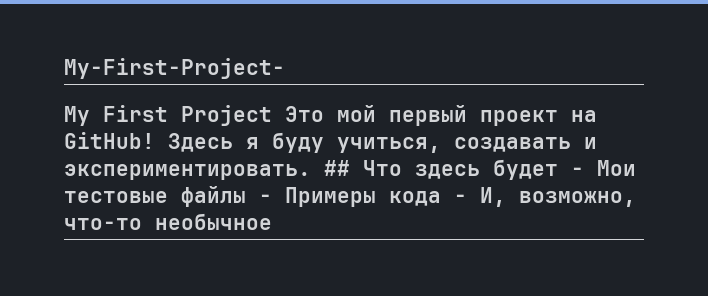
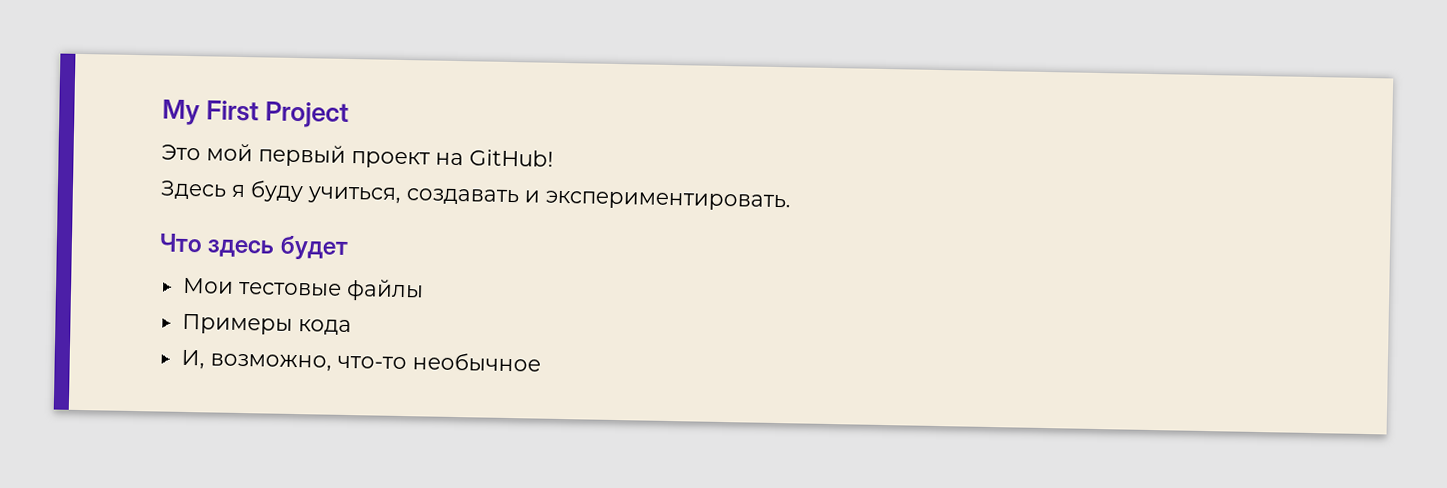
- My-First-Project-
- My First Project Это мой первый проект на GitHub! Здесь я буду учиться, создавать и экспериментировать. ## Что здесь будет - Мои тестовые файлы - Примеры кода - И, возможно, что-то необычное
+ My First Project
+ Это мой первый проект на GitHub!
+ Здесь я буду учиться, создавать и экспериментировать.
+ Что здесь будет
+ Мои тестовые файлы
+ Примеры кода
+ И, возможно, что-то необычное

